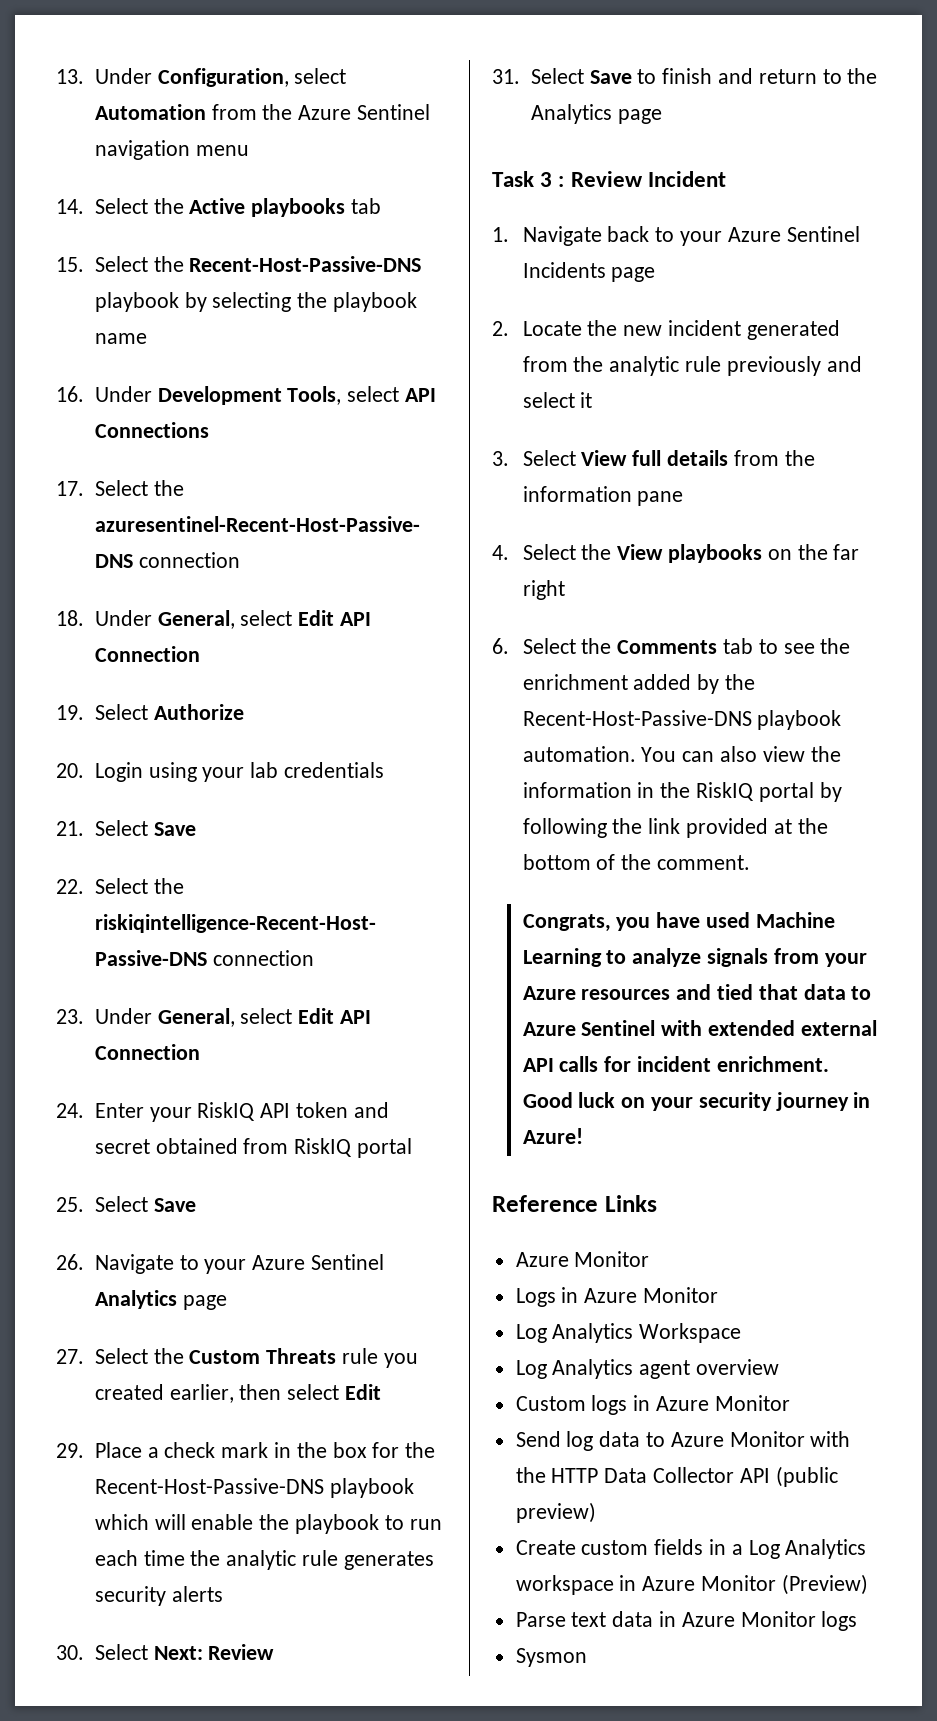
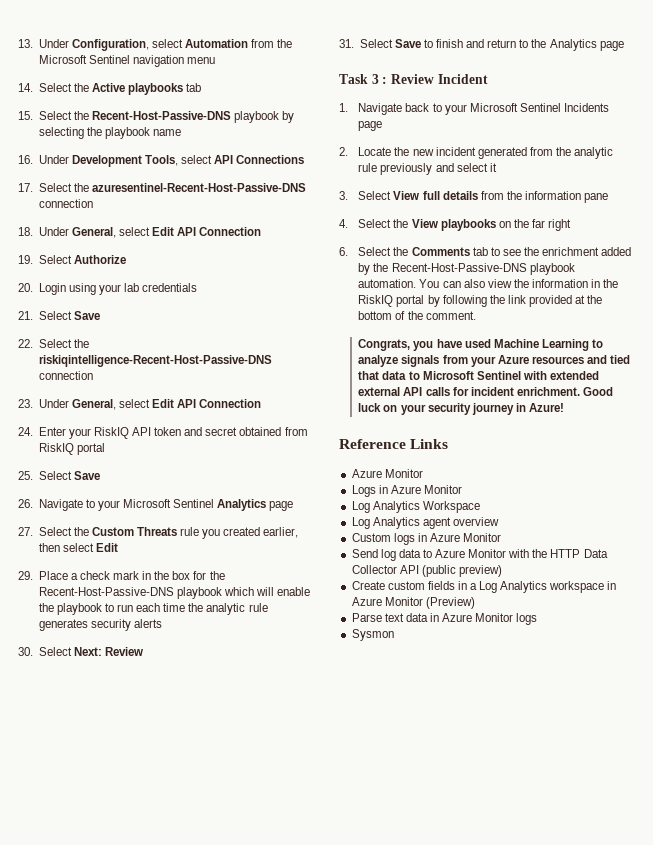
- 13. Under Configuration, select Automation from the Azure Sentinel navigation menu
+ 13. Under Configuration, select Automation from the Microsoft Sentinel navigation menu
- 26. Navigate to your Azure Sentinel Analytics page
+ 26. Navigate to your Microsoft Sentinel Analytics page
- 1. Navigate back to your Azure Sentinel Incidents page
+ 1. Navigate back to your Microsoft Sentinel Incidents page
- Congrats, you have used Machine Learning to analyze signals from your Azure resources and tied that data to Azure Sentinel with extended external API calls for incident enrichment.
+ Congrats, you have used Machine Learning to analyze signals from your Azure resources and tied that data to Microsoft Sentinel with extended external API calls for incident enrichment.

